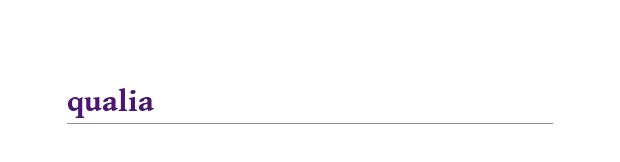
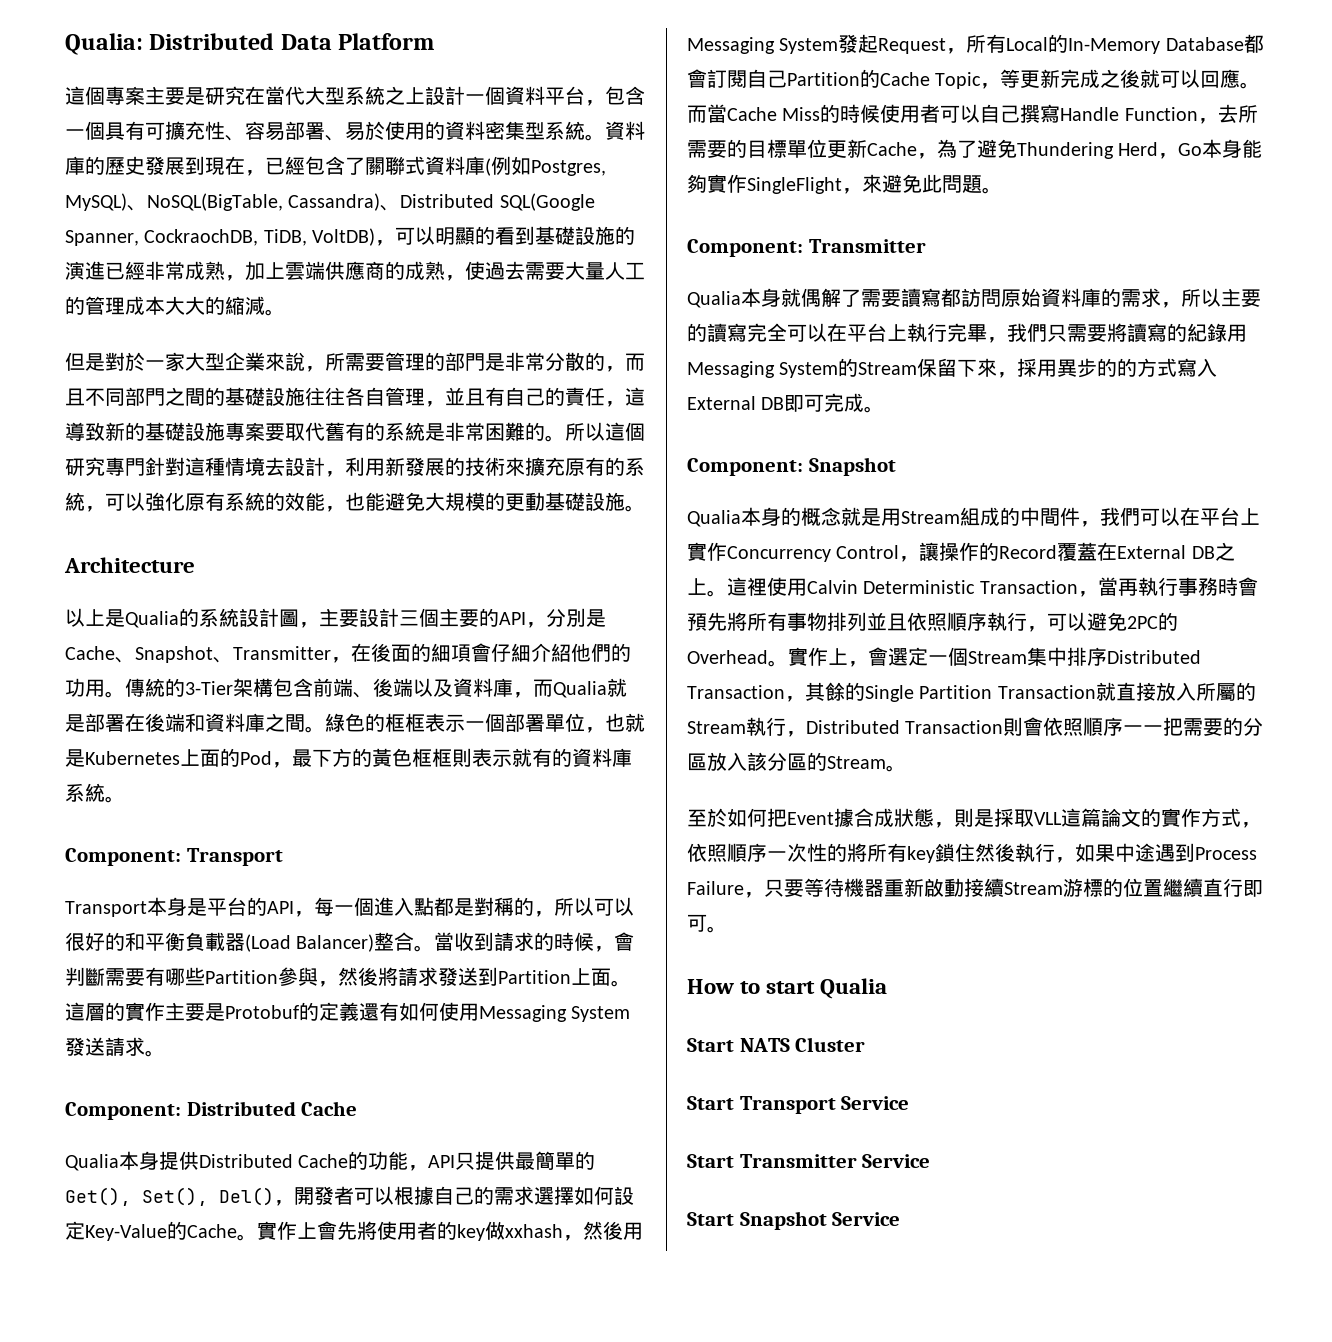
- qualia
+ Qualia: Distributed Data Platform
+ 這個專案主要是研究在當代大型系統之上設計一個資料平台，包含一個具有可擴充性、容易部署、易於使用的資料密集型系統。資料庫的歷史發展到現在，已經包含了關聯式資料庫(例如Postgres, MySQL)、NoSQL(BigTable, Cassandra)、Distributed SQL(Google Spanner, CockraochDB, TiDB, VoltDB)，可以明顯的看到基礎設施的演進已經非常成熟，加上雲端供應商的成熟，使過去需要大量人工的管理成本大大的縮減。
+ 但是對於一家大型企業來說，所需要管理的部門是非常分散的，而且不同部門之間的基礎設施往往各自管理，並且有自己的責任，這導致新的基礎設施專案要取代舊有的系統是非常困難的。所以這個研究專門針對這種情境去設計，利用新發展的技術來擴充原有的系統，可以強化原有系統的效能，也能避免大規模的更動基礎設施。
+ Architecture
+ 以上是Qualia的系統設計圖，主要設計三個主要的API，分別是Cache、Snapshot、Transmitter，在後面的細項會仔細介紹他們的功用。傳統的3-Tier架構包含前端、後端以及資料庫，而Qualia就是部署在後端和資料庫之間。綠色的框框表示一個部署單位，也就是Kubernetes上面的Pod，最下方的黃色框框則表示就有的資料庫系統。
+ Component: Transport
+ Transport本身是平台的API，每一個進入點都是對稱的，所以可以很好的和平衡負載器(Load Balancer)整合。當收到請求的時候，會判斷需要有哪些Partition參與，然後將請求發送到Partition上面。這層的實作主要是Protobuf的定義還有如何使用Messaging System發送請求。
+ Component: Distributed Cache
+ Qualia本身提供Distributed Cache的功能，API只提供最簡單的Get(), Set(), Del()，開發者可以根據自己的需求選擇如何設定Key-Value的Cache。實作上會先將使用者的key做xxhash，然後用Messaging System發起Request，所有Local的In-Memory Database都會訂閱自己Partition的Cache Topic，等更新完成之後就可以回應。而當Cache Miss的時候使用者可以自己撰寫Handle Function，去所需要的目標單位更新Cache，為了避免Thundering Herd，Go本身能夠實作SingleFlight，來避免此問題。
+ Component: Transmitter
+ Qualia本身就偶解了需要讀寫都訪問原始資料庫的需求，所以主要的讀寫完全可以在平台上執行完畢，我們只需要將讀寫的紀錄用Messaging System的Stream保留下來，採用異步的的方式寫入External DB即可完成。
+ Component: Snapshot
+ Qualia本身的概念就是用Stream組成的中間件，我們可以在平台上實作Concurrency Control，讓操作的Record覆蓋在External DB之上。這裡使用Calvin Deterministic Transaction，當再執行事務時會預先將所有事物排列並且依照順序執行，可以避免2PC的Overhead。實作上，會選定一個Stream集中排序Distributed Transaction，其餘的Single Partition Transaction就直接放入所屬的Stream執行，Distributed Transaction則會依照順序一一把需要的分區放入該分區的Stream。
+ 至於如何把Event據合成狀態，則是採取VLL這篇論文的實作方式，依照順序一次性的將所有key鎖住然後執行，如果中途遇到Process Failure，只要等待機器重新啟動接續Stream游標的位置繼續直行即可。
+ How to start Qualia
+ Start NATS Cluster
+ Start Transport Service
+ Start Transmitter Service
+ Start Snapshot Service

